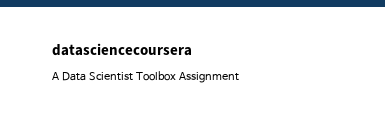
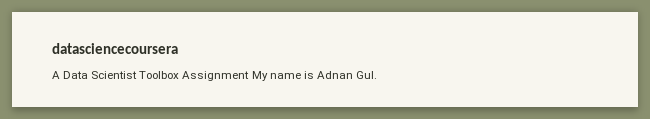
- A Data Scientist Toolbox Assignment
+ A Data Scientist Toolbox Assignment My name is Adnan Gul.

